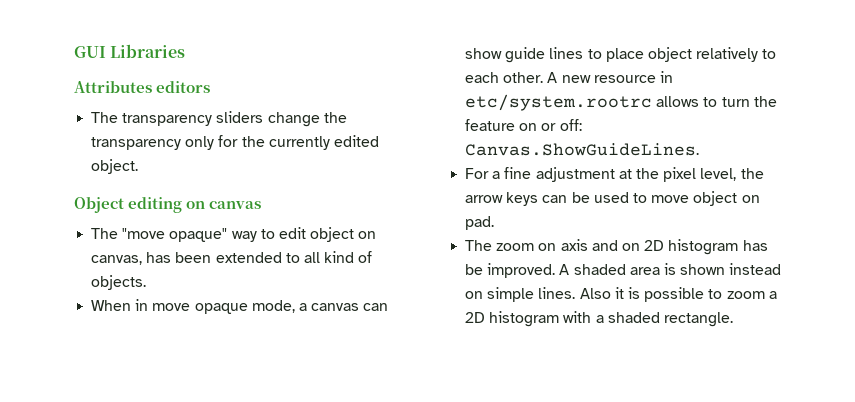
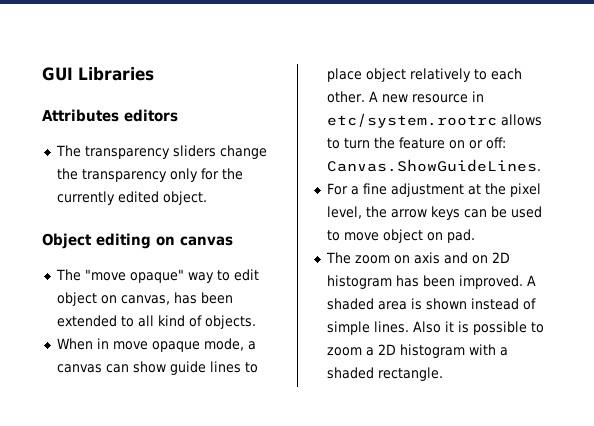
- The zoom on axis and on 2D histogram has be improved.
+ The zoom on axis and on 2D histogram has been improved.
- A shaded area is shown instead on simple lines.
+ A shaded area is shown instead of simple lines.

